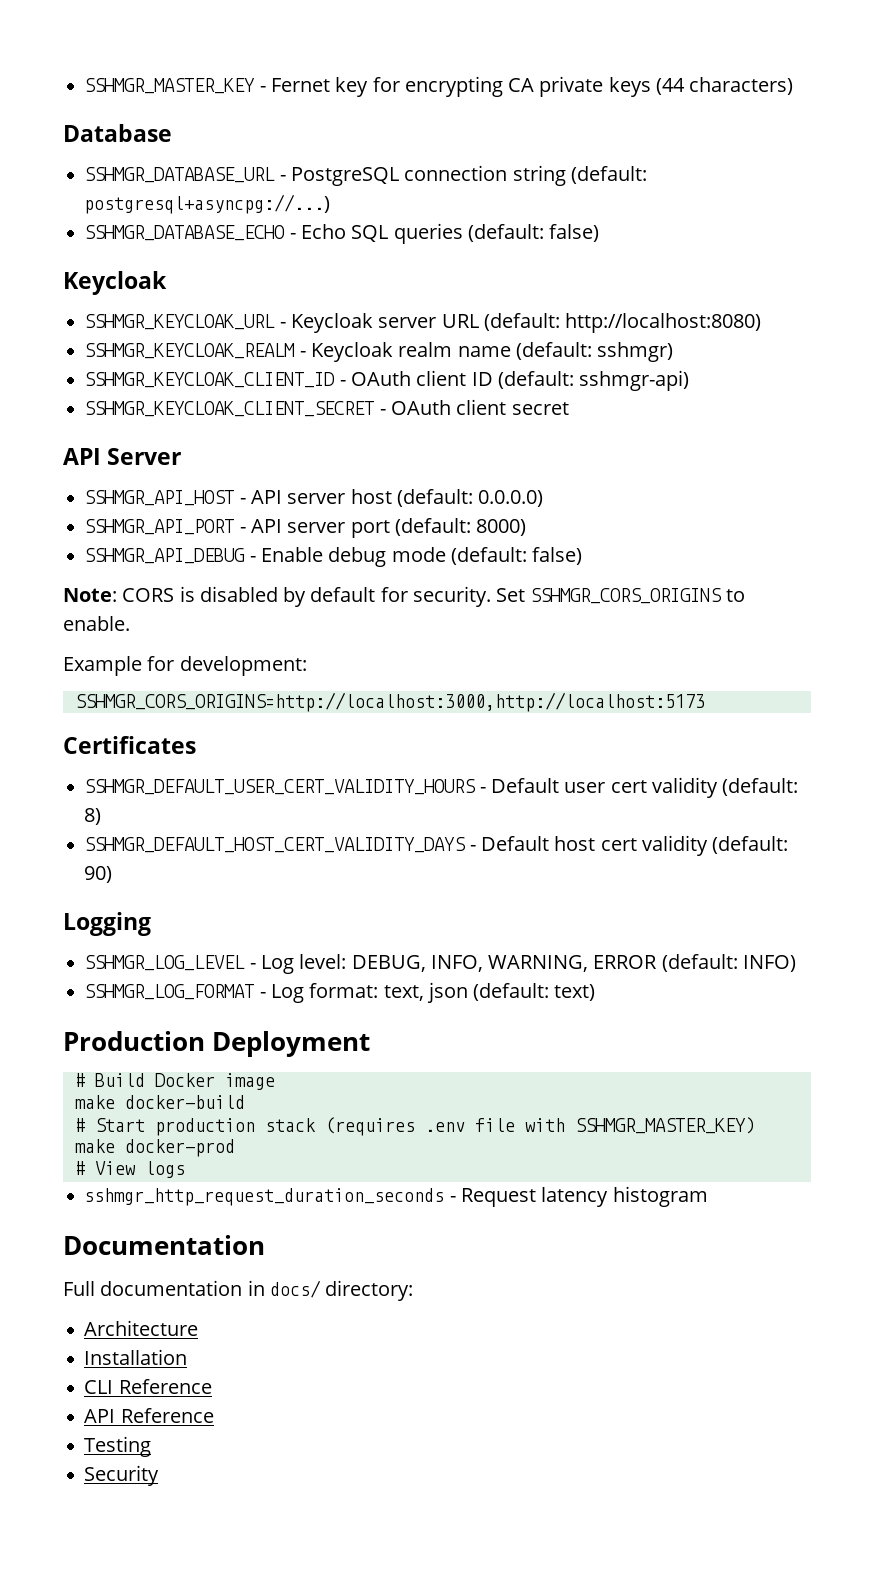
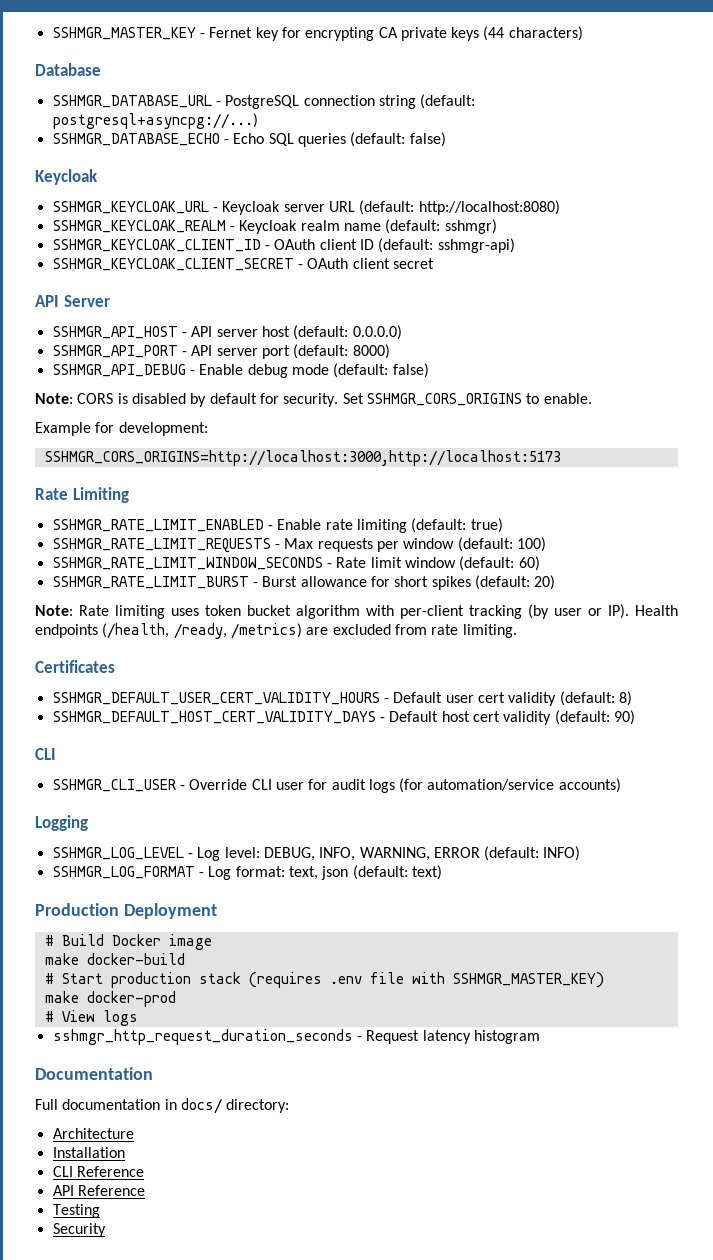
+ Rate Limiting
+ SSHMGR_RATE_LIMIT_ENABLED - Enable rate limiting (default: true)
+ SSHMGR_RATE_LIMIT_REQUESTS - Max requests per window (default: 100)
+ SSHMGR_RATE_LIMIT_WINDOW_SECONDS - Rate limit window (default: 60)
+ SSHMGR_RATE_LIMIT_BURST - Burst allowance for short spikes (default: 20)
+ Note: Rate limiting uses token bucket algorithm with per-client tracking (by user or IP). Health endpoints (/health, /ready, /metrics) are excluded from rate limiting.
  SSHMGR_DEFAULT_HOST_CERT_VALIDITY_DAYS - Default host cert validity (default: 90)
+ CLI
+ SSHMGR_CLI_USER - Override CLI user for audit logs (for automation/service accounts)

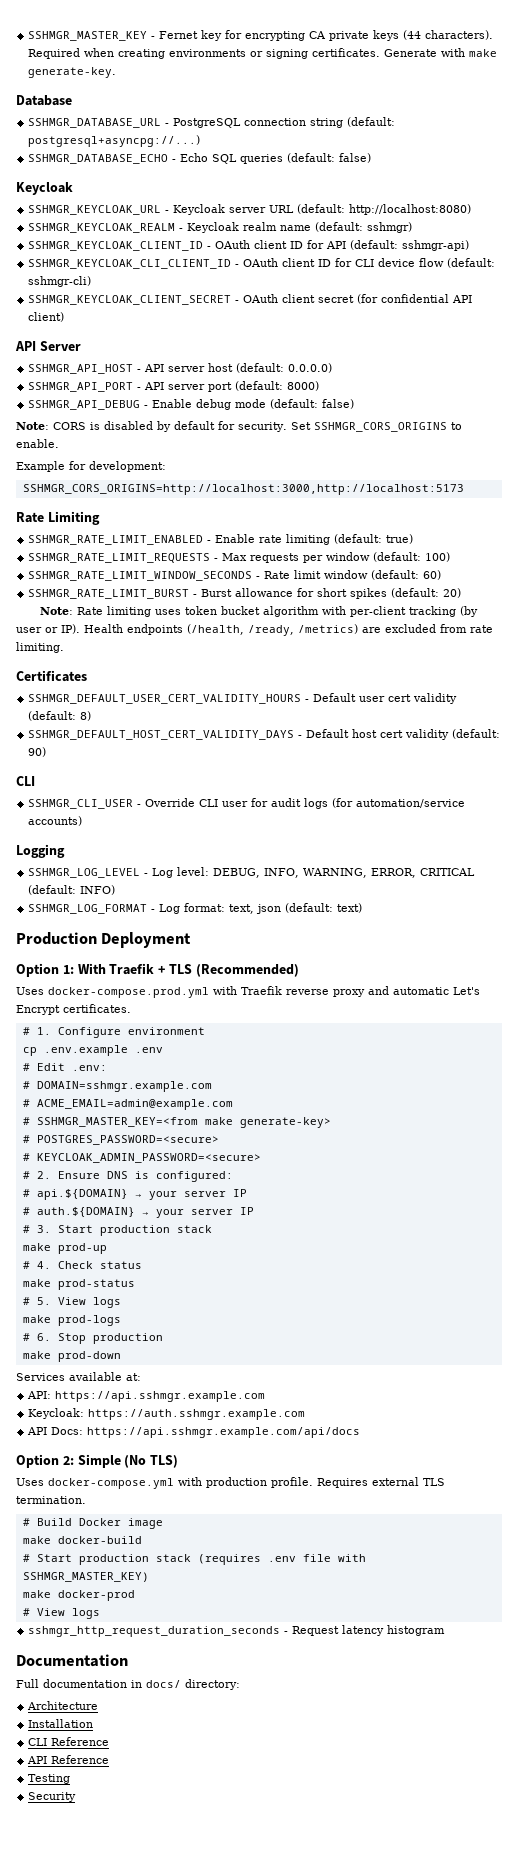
- SSHMGR_MASTER_KEY - Fernet key for encrypting CA private keys (44 characters)
+ SSHMGR_MASTER_KEY - Fernet key for encrypting CA private keys (44 characters). Required when creating environments or signing certificates. Generate with make generate-key.
- SSHMGR_KEYCLOAK_CLIENT_ID - OAuth client ID (default: sshmgr-api)
+ SSHMGR_KEYCLOAK_CLIENT_ID - OAuth client ID for API (default: sshmgr-api)
+ SSHMGR_KEYCLOAK_CLI_CLIENT_ID - OAuth client ID for CLI device flow (default: sshmgr-cli)
- SSHMGR_KEYCLOAK_CLIENT_SECRET - OAuth client secret
+ SSHMGR_KEYCLOAK_CLIENT_SECRET - OAuth client secret (for confidential API client)
- SSHMGR_LOG_LEVEL - Log level: DEBUG, INFO, WARNING, ERROR (default: INFO)
+ SSHMGR_LOG_LEVEL - Log level: DEBUG, INFO, WARNING, ERROR, CRITICAL (default: INFO)
+ Option 1: With Traefik + TLS (Recommended)
+ Uses docker-compose.prod.yml with Traefik reverse proxy and automatic Let's Encrypt certificates.
+ # 1. Configure environment
+ cp .env.example .env
+ # Edit .env:
+ # DOMAIN=sshmgr.example.com
+ # ACME_EMAIL=admin@example.com
+ # SSHMGR_MASTER_KEY=<from make generate-key>
+ # POSTGRES_PASSWORD=<secure>
+ # KEYCLOAK_ADMIN_PASSWORD=<secure>
+ # 2. Ensure DNS is configured:
+ # api.${DOMAIN} → your server IP
+ # auth.${DOMAIN} → your server IP
+ # 3. Start production stack
+ make prod-up
+ # 4. Check status
+ make prod-status
+ # 5. View logs
+ make prod-logs
+ # 6. Stop production
+ make prod-down
+ Services available at:
+ API: https://api.sshmgr.example.com
+ Keycloak: https://auth.sshmgr.example.com
+ API Docs: https://api.sshmgr.example.com/api/docs
+ Option 2: Simple (No TLS)
+ Uses docker-compose.yml with production profile. Requires external TLS termination.

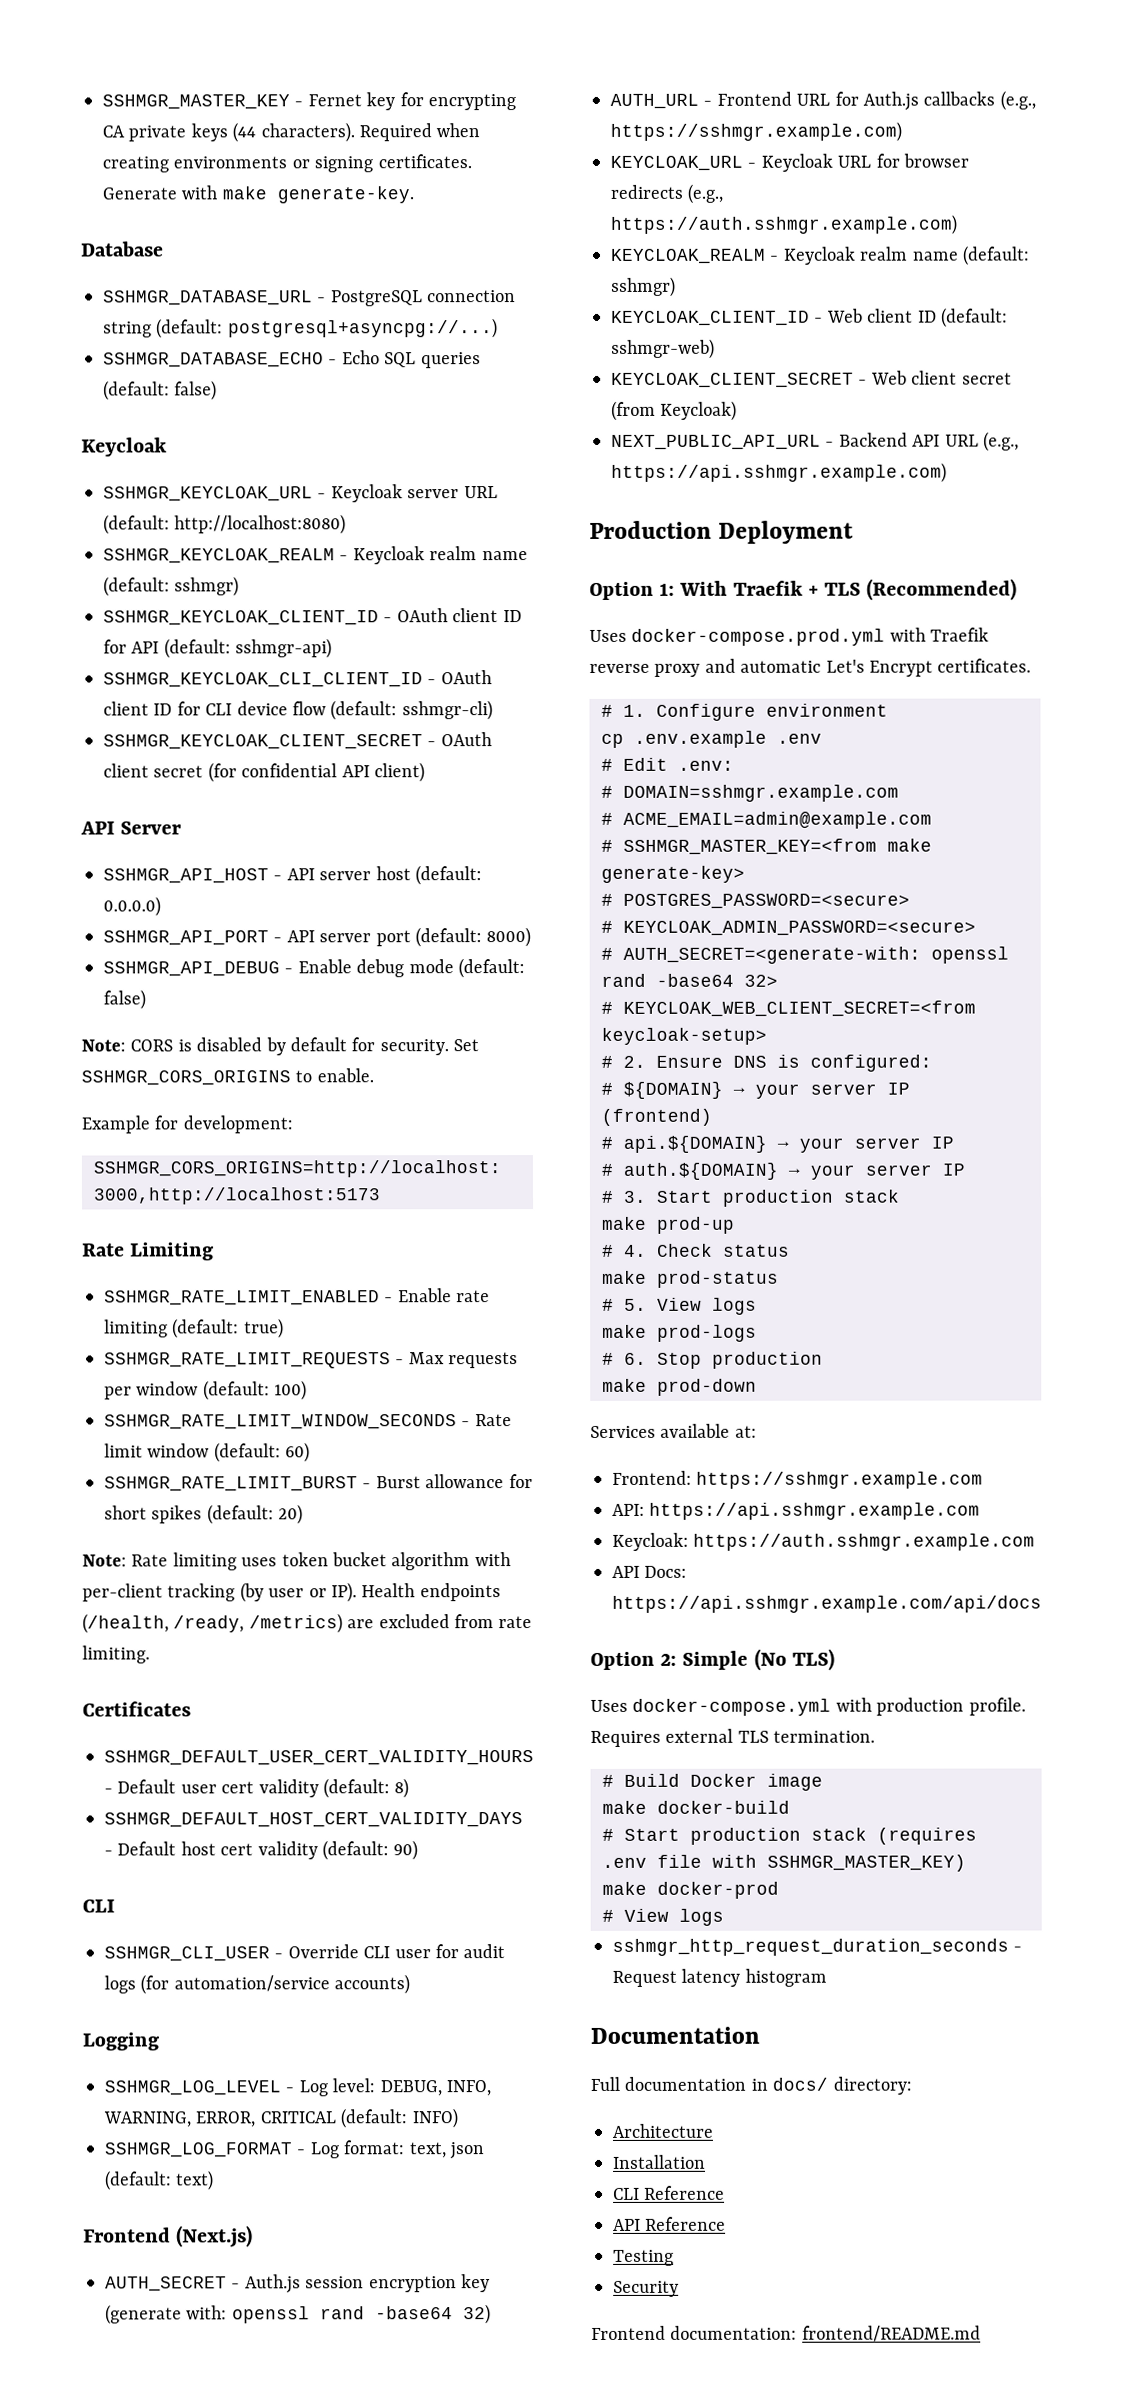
+ Frontend (Next.js)
+ AUTH_SECRET - Auth.js session encryption key (generate with: openssl rand -base64 32)
+ AUTH_URL - Frontend URL for Auth.js callbacks (e.g., https://sshmgr.example.com)
+ KEYCLOAK_URL - Keycloak URL for browser redirects (e.g., https://auth.sshmgr.example.com)
+ KEYCLOAK_REALM - Keycloak realm name (default: sshmgr)
+ KEYCLOAK_CLIENT_ID - Web client ID (default: sshmgr-web)
+ KEYCLOAK_CLIENT_SECRET - Web client secret (from Keycloak)
+ NEXT_PUBLIC_API_URL - Backend API URL (e.g., https://api.sshmgr.example.com)
+ # AUTH_SECRET=<generate-with: openssl rand -base64 32>
+ # KEYCLOAK_WEB_CLIENT_SECRET=<from keycloak-setup>
+ # ${DOMAIN} → your server IP (frontend)
+ Frontend: https://sshmgr.example.com
+ Frontend documentation: frontend/README.md

